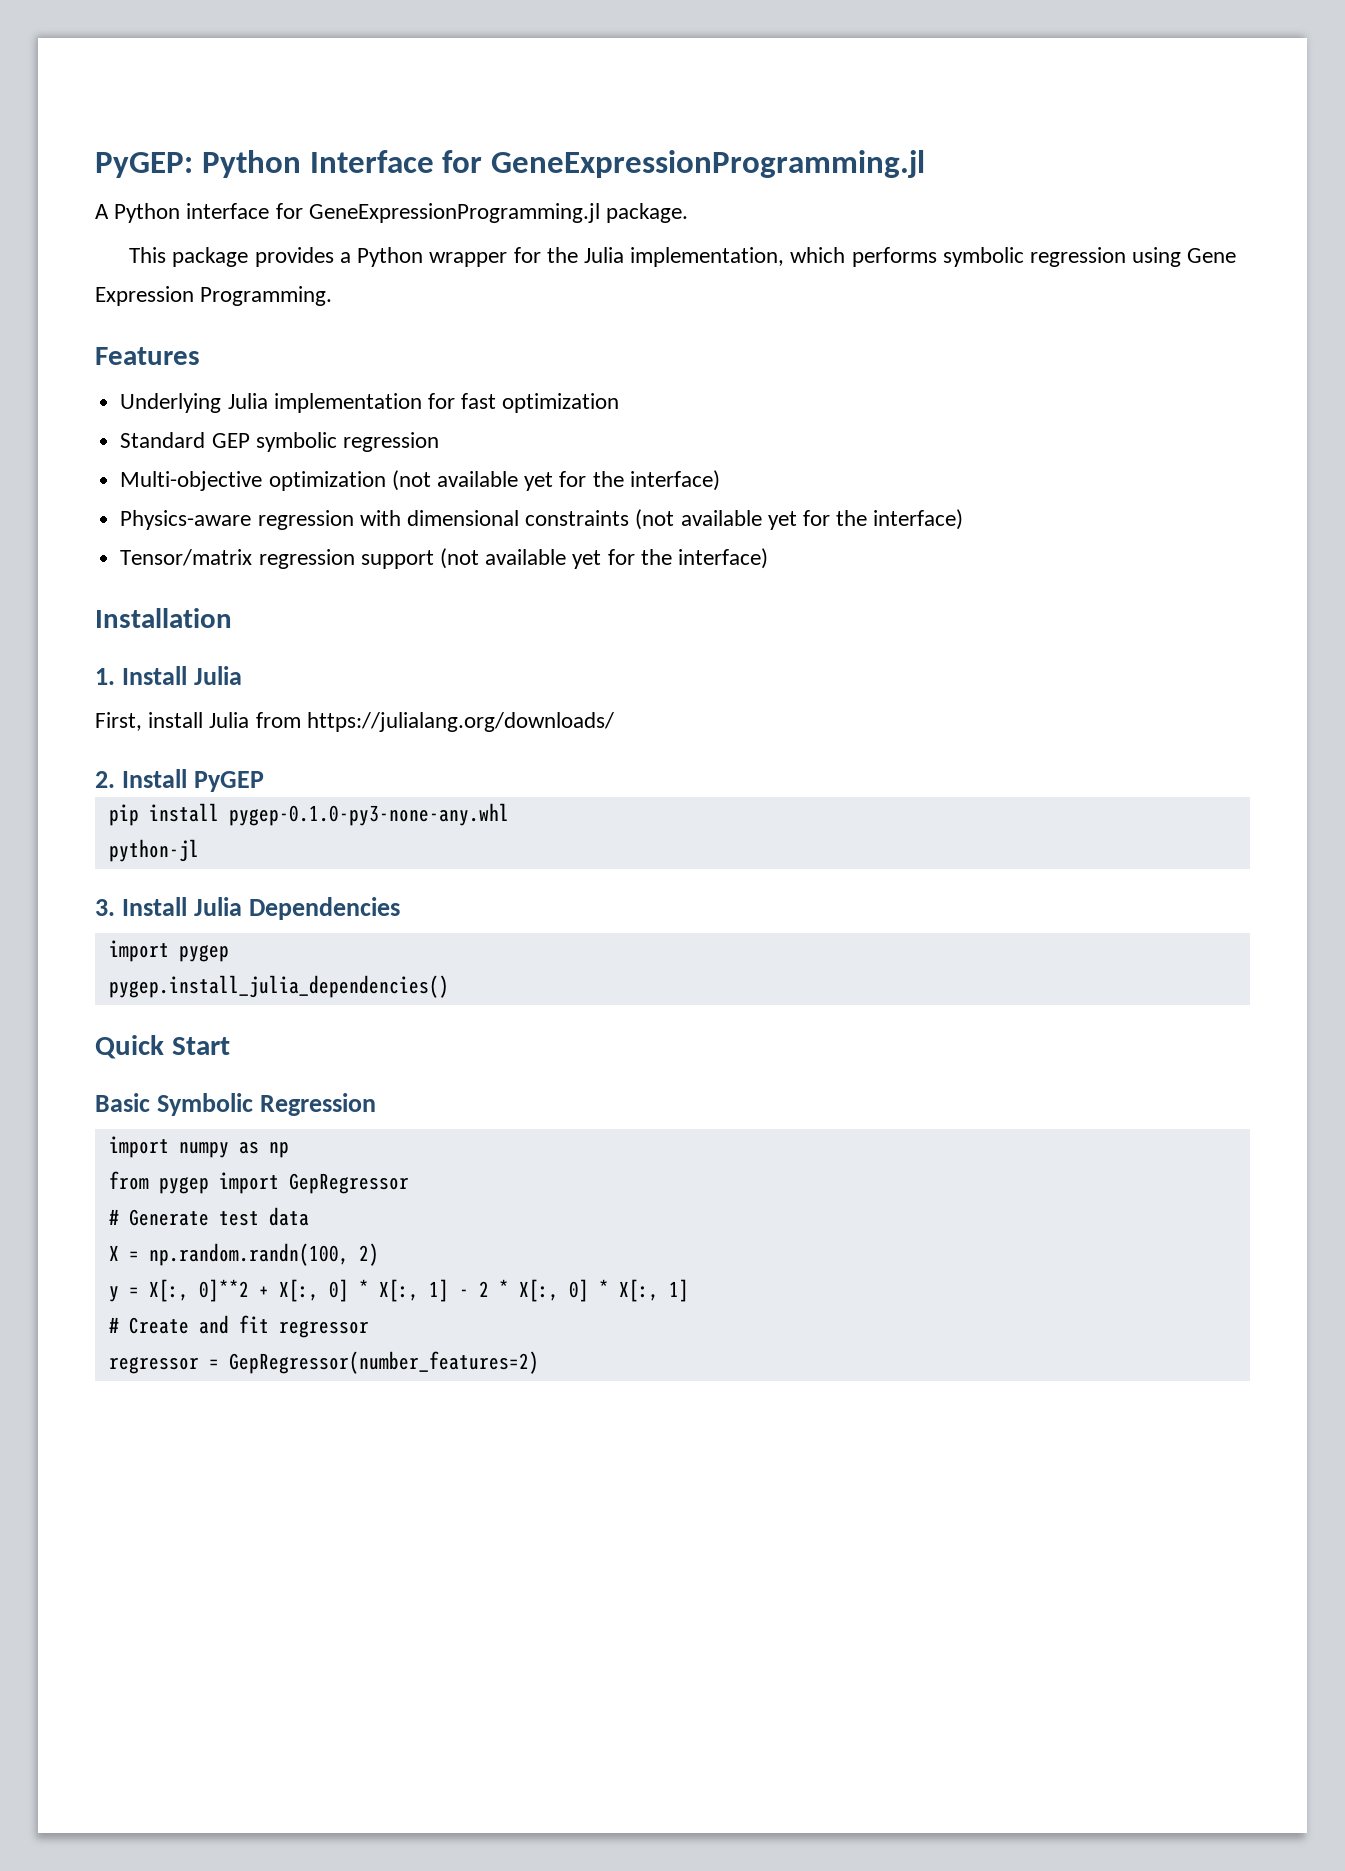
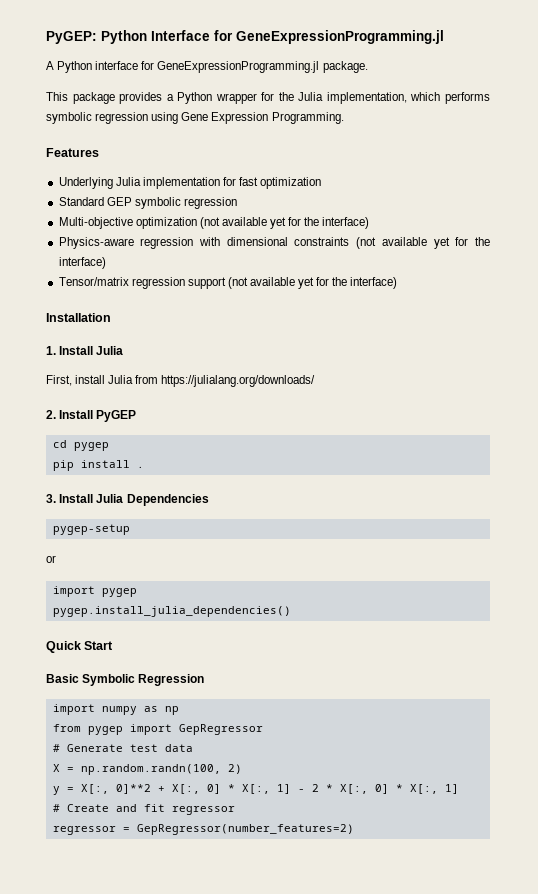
+ cd pygep
- pip install pygep-0.1.0-py3-none-any.whl
- python-jl
+ pip install .
+ pygep-setup
+ or

